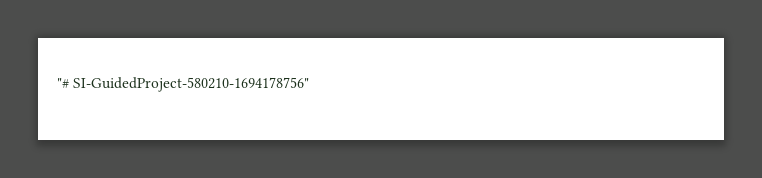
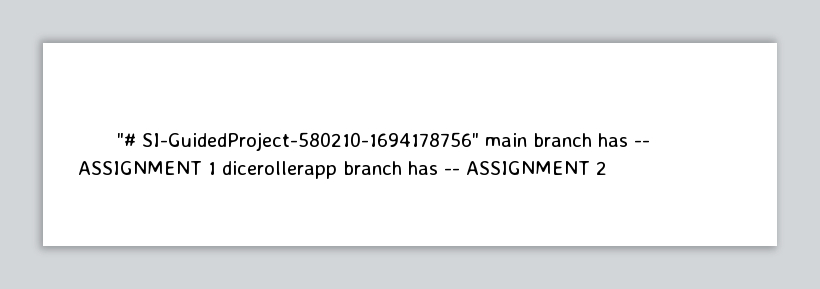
- "# SI-GuidedProject-580210-1694178756"
+ "# SI-GuidedProject-580210-1694178756" main branch has -- ASSIGNMENT 1 dicerollerapp branch has -- ASSIGNMENT 2

